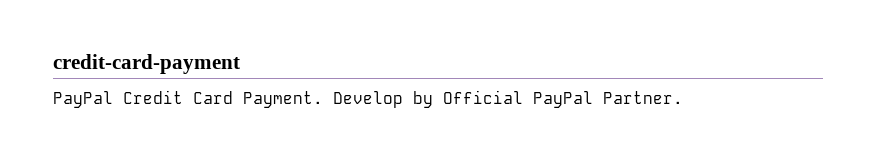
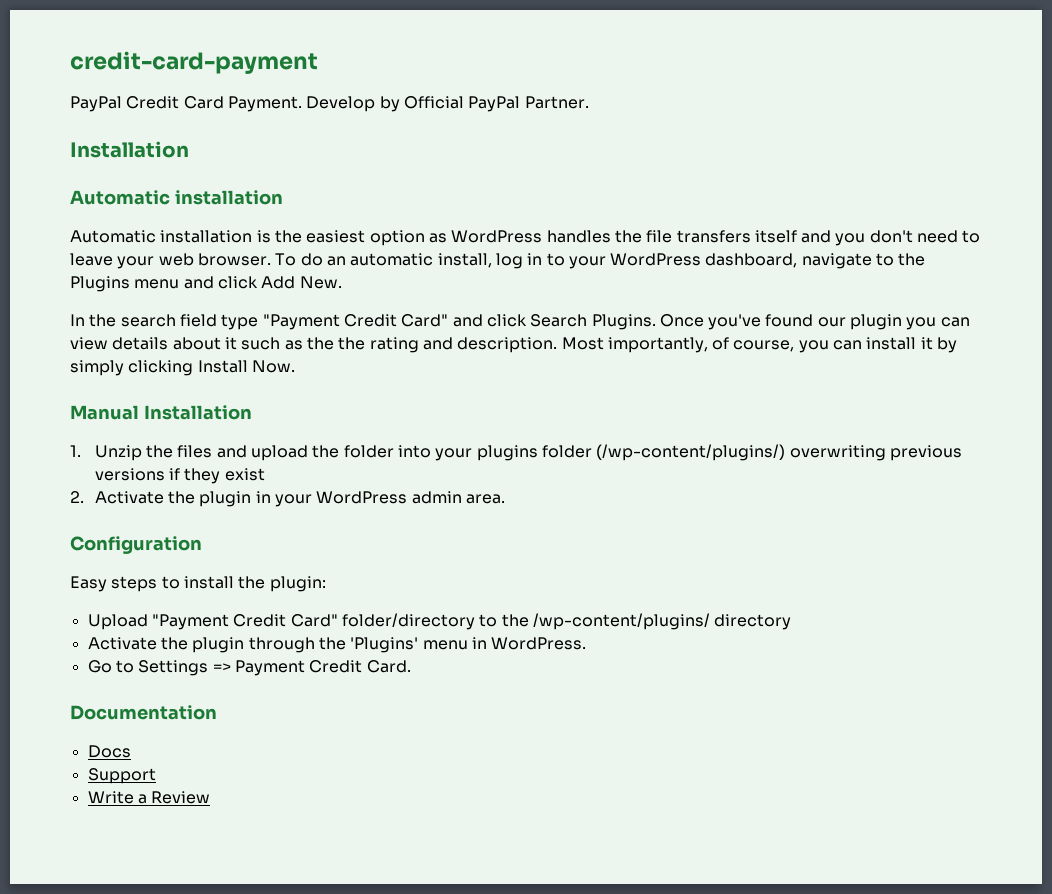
  Develop by Official PayPal Partner.
+ Installation
+ Automatic installation
+ Automatic installation is the easiest option as WordPress handles the file transfers itself and you don't need to leave your web browser. To do an automatic install, log in to your WordPress dashboard, navigate to the Plugins menu and click Add New.
+ In the search field type "Payment Credit Card" and click Search Plugins. Once you've found our plugin you can view details about it such as the the rating and description. Most importantly, of course, you can install it by simply clicking Install Now.
+ Manual Installation
+ 1. Unzip the files and upload the folder into your plugins folder (/wp-content/plugins/) overwriting previous versions if they exist
+ 2. Activate the plugin in your WordPress admin area.
+ Configuration
+ Easy steps to install the plugin:
+ Upload "Payment Credit Card" folder/directory to the /wp-content/plugins/ directory
+ Activate the plugin through the 'Plugins' menu in WordPress.
+ Go to Settings => Payment Credit Card.
+ Documentation
+ Docs
+ Support
+ Write a Review

